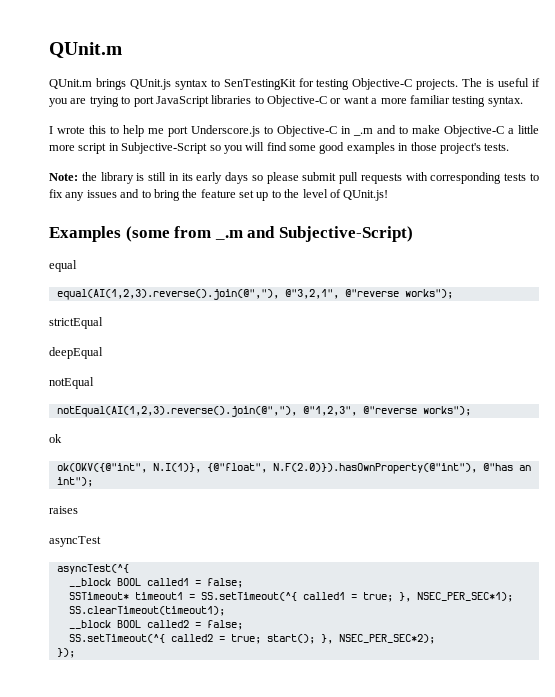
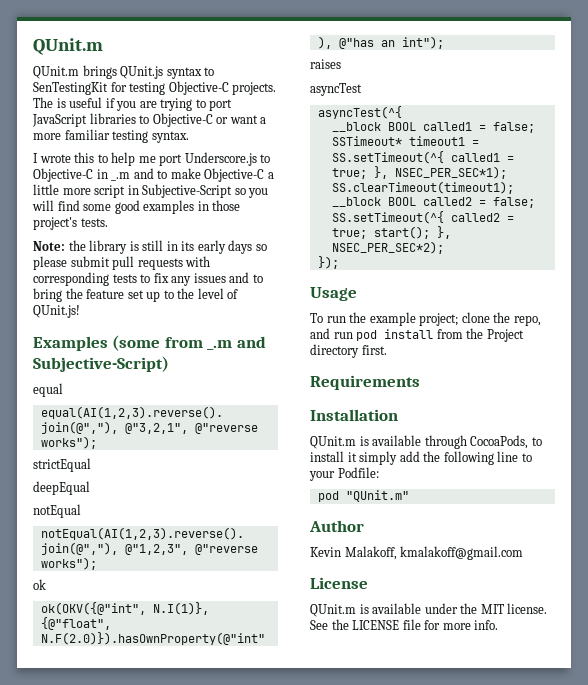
+ Usage
+ To run the example project; clone the repo, and run pod install from the Project directory first.
+ Requirements
+ Installation
+ QUnit.m is available through CocoaPods, to install it simply add the following line to your Podfile:
+ pod "QUnit.m"
+ Author
+ Kevin Malakoff, kmalakoff@gmail.com
+ License
+ QUnit.m is available under the MIT license. See the LICENSE file for more info.

